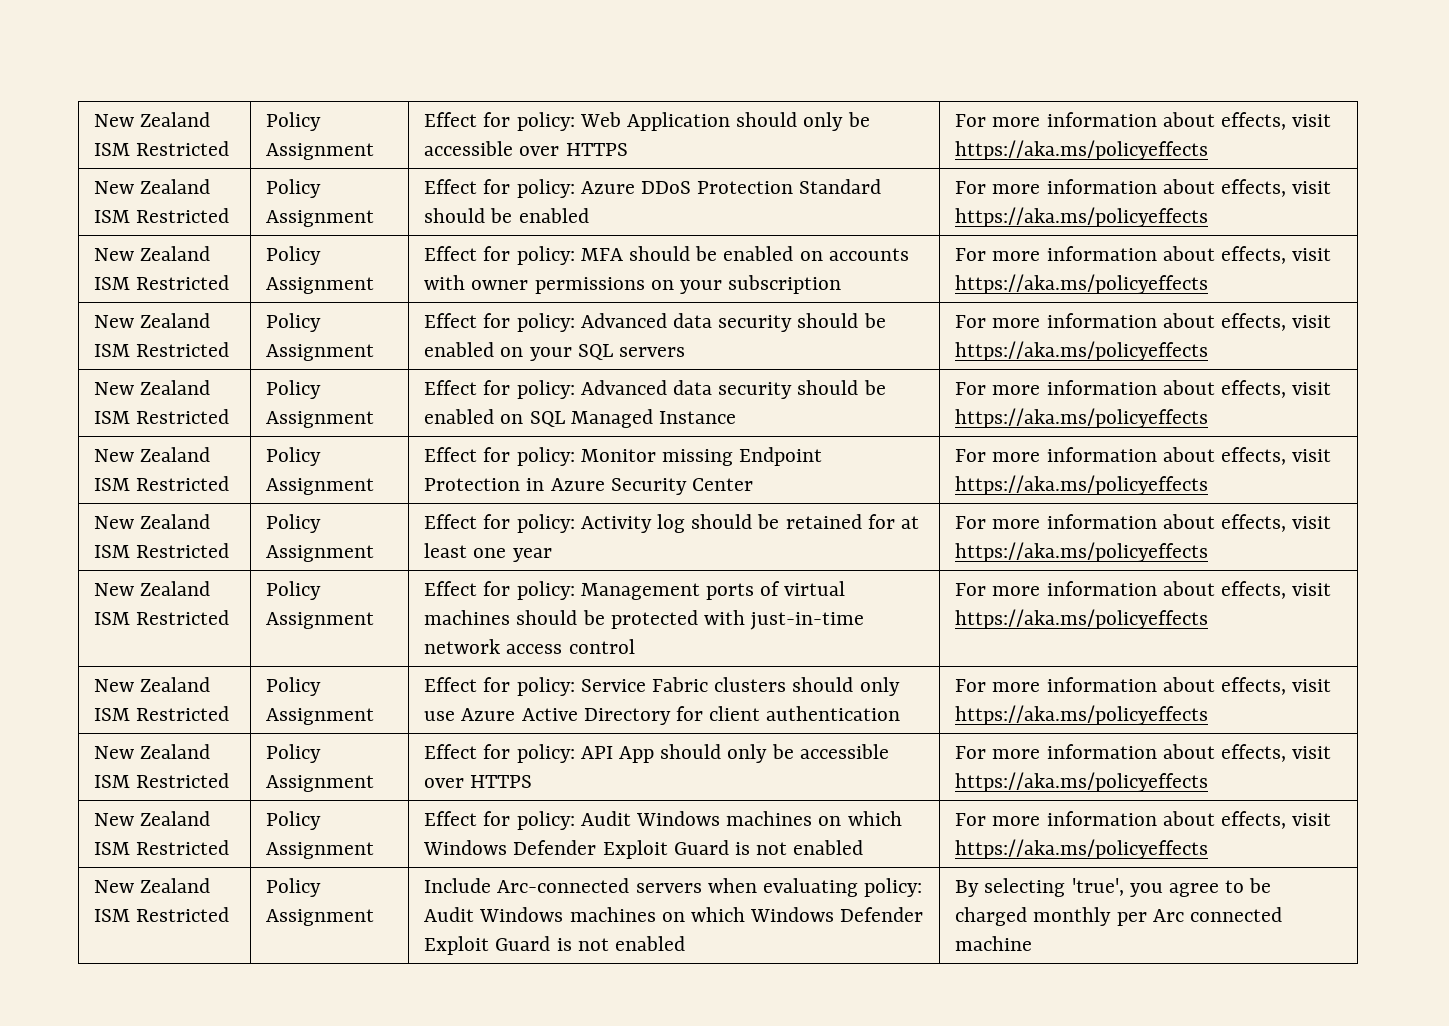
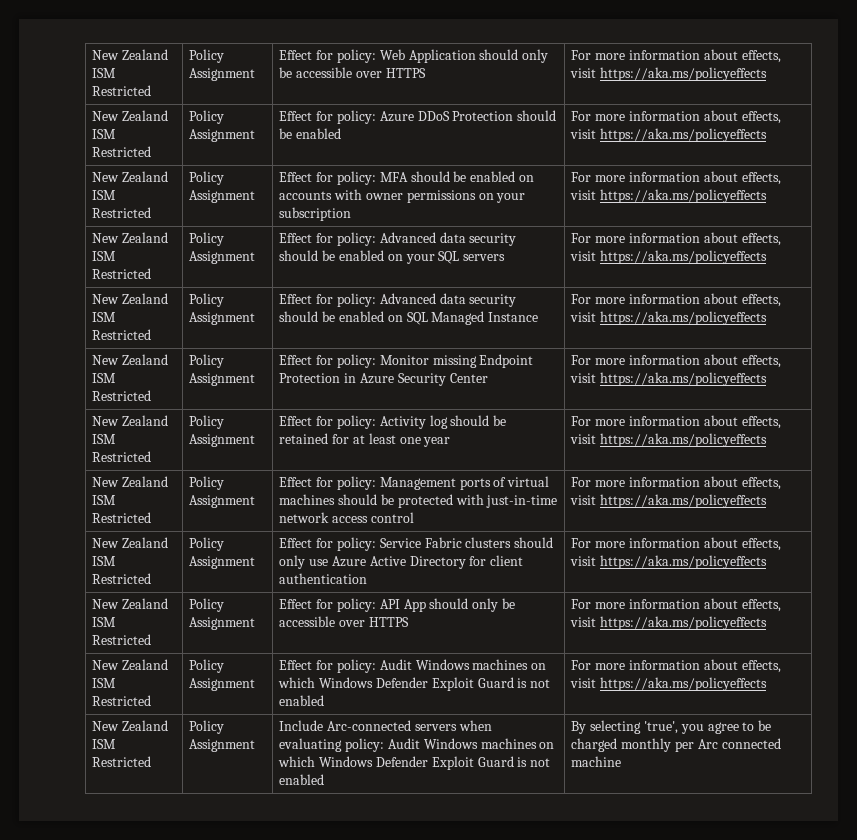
- New Zealand ISM Restricted | Policy Assignment | Effect for policy: Azure DDoS Protection Standard should be enabled | For more information about effects, visit https://aka.ms/policyeffects
+ New Zealand ISM Restricted | Policy Assignment | Effect for policy: Azure DDoS Protection should be enabled | For more information about effects, visit https://aka.ms/policyeffects

